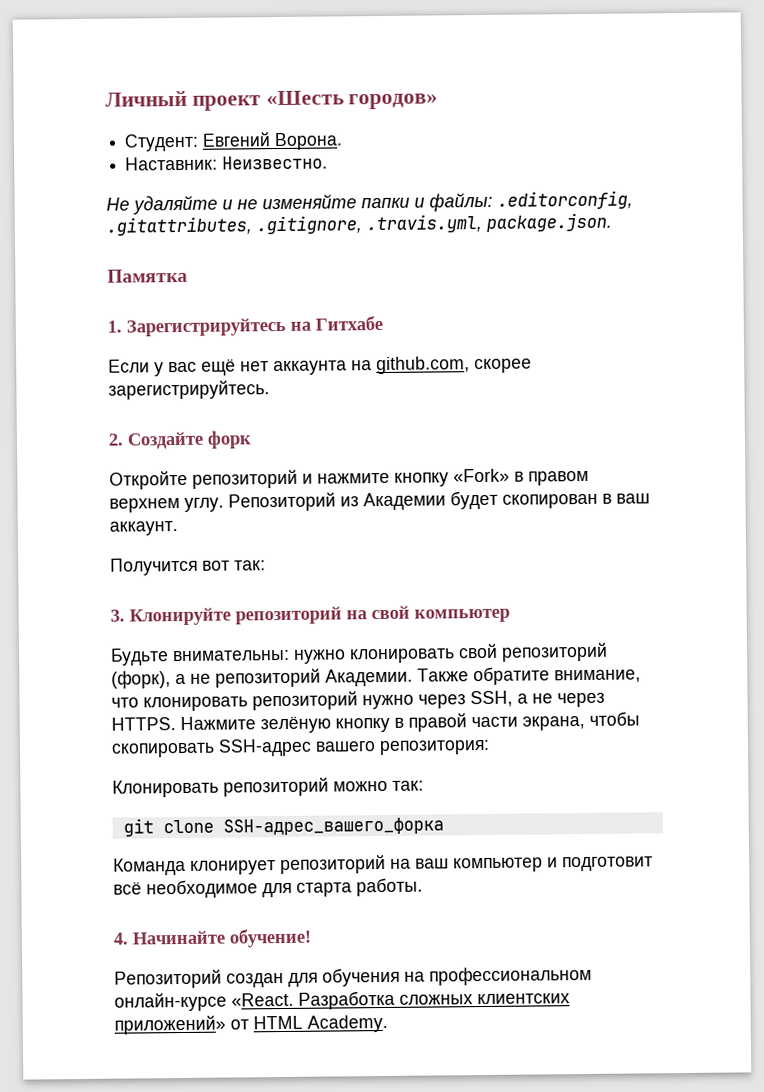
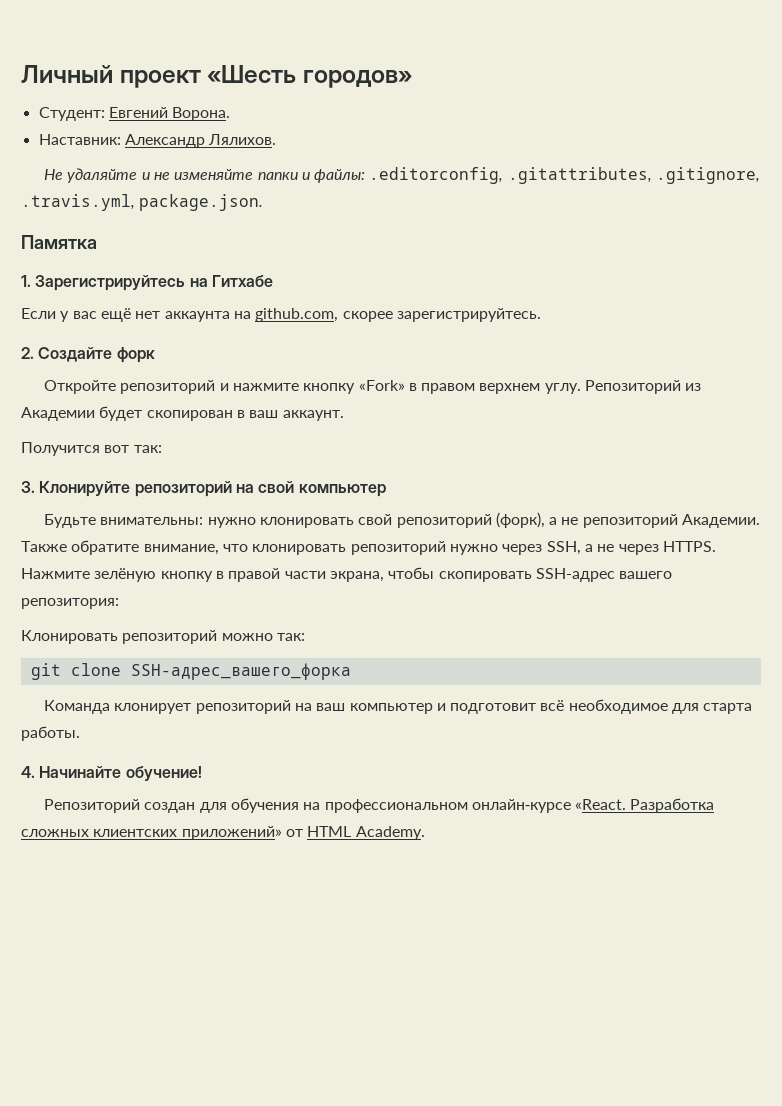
- Наставник: Неизвестно.
+ Наставник: Александр Лялихов.

